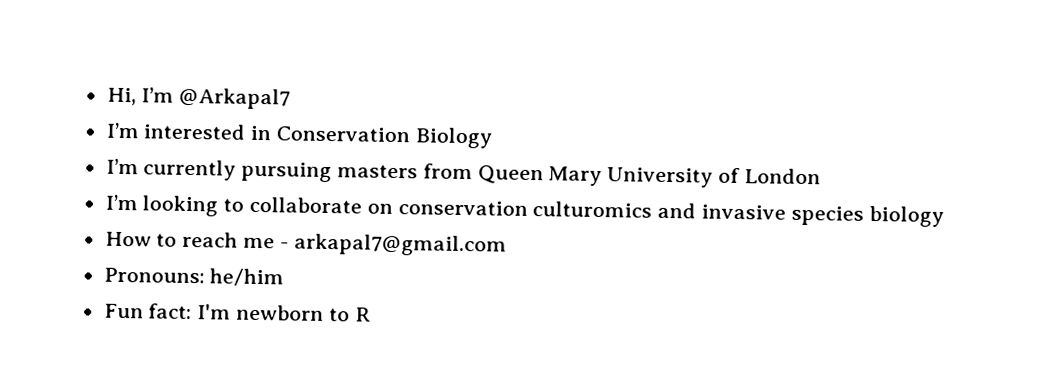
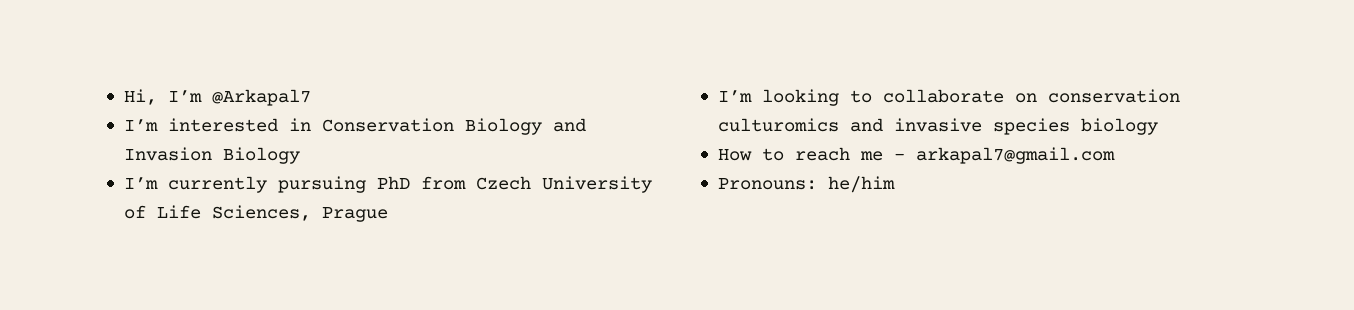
- I’m interested in Conservation Biology
+ I’m interested in Conservation Biology and Invasion Biology
- I’m currently pursuing masters from Queen Mary University of London
+ I’m currently pursuing PhD from Czech University of Life Sciences, Prague
- Fun fact: I'm newborn to R

